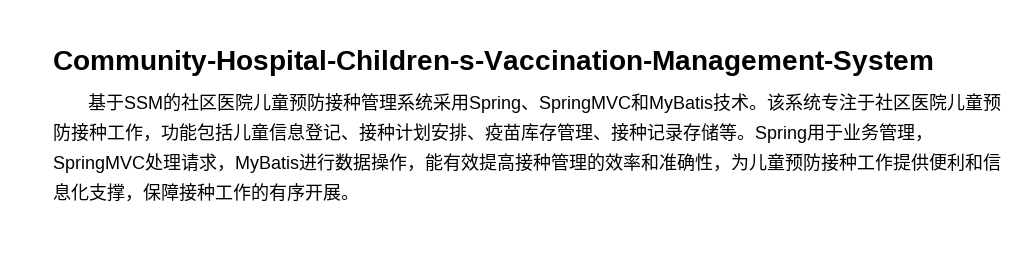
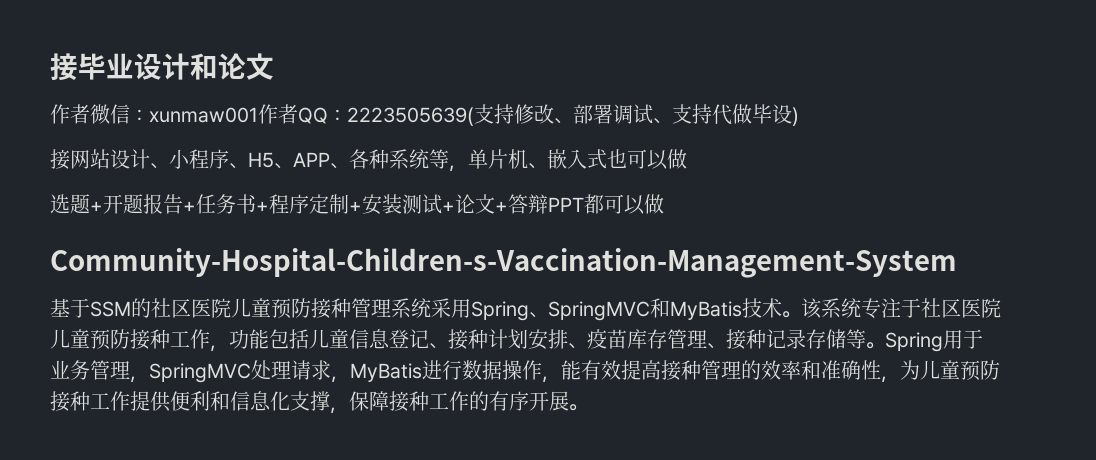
+ 接毕业设计和论文
+ 作者微信：xunmaw001作者QQ：2223505639(支持修改、部署调试、支持代做毕设)
+ 接网站设计、小程序、H5、APP、各种系统等，单片机、嵌入式也可以做
+ 选题+开题报告+任务书+程序定制+安装测试+论文+答辩PPT都可以做

